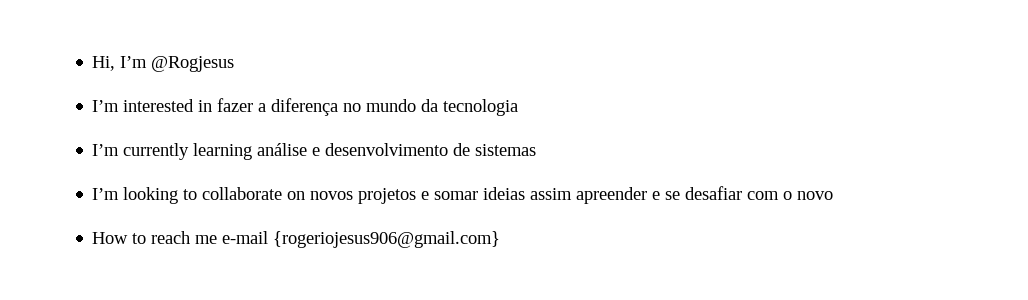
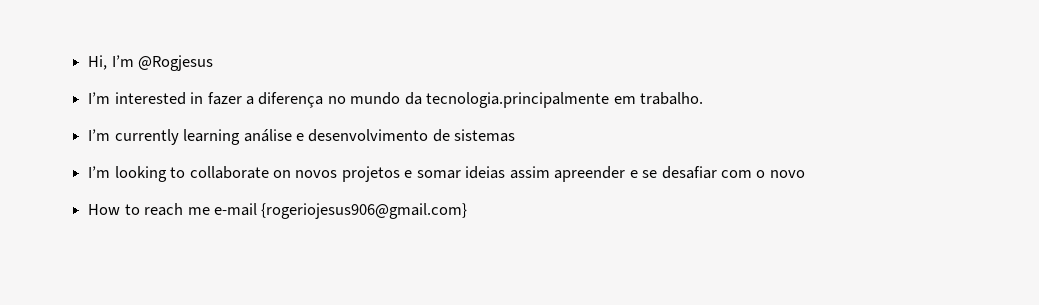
- I’m interested in fazer a diferença no mundo da tecnologia
+ I’m interested in fazer a diferença no mundo da tecnologia.principalmente em trabalho.

